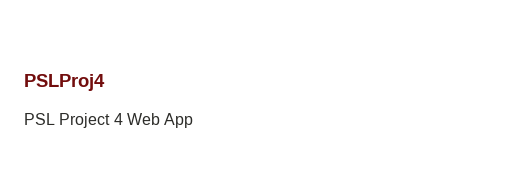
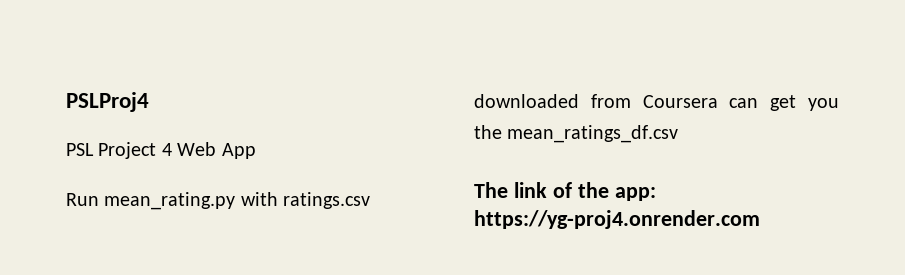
+ Run mean_rating.py with ratings.csv downloaded from Coursera can get you the mean_ratings_df.csv
+ The link of the app: https://yg-proj4.onrender.com

